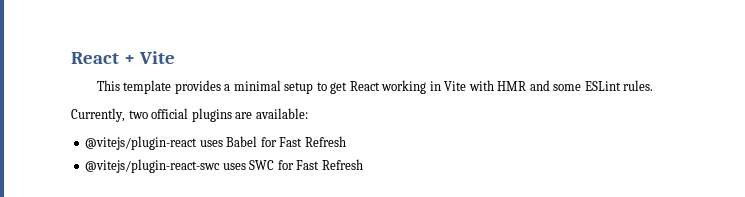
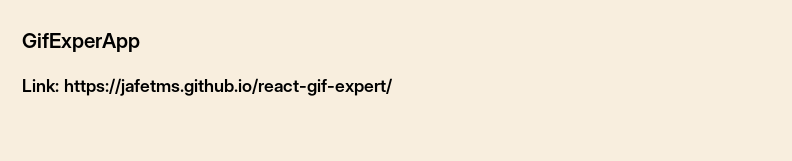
- React + Vite
- This template provides a minimal setup to get React working in Vite with HMR and some ESLint rules.
- Currently, two official plugins are available:
- @vitejs/plugin-react uses Babel for Fast Refresh
- @vitejs/plugin-react-swc uses SWC for Fast Refresh
+ GifExperApp
+ Link: https://jafetms.github.io/react-gif-expert/

